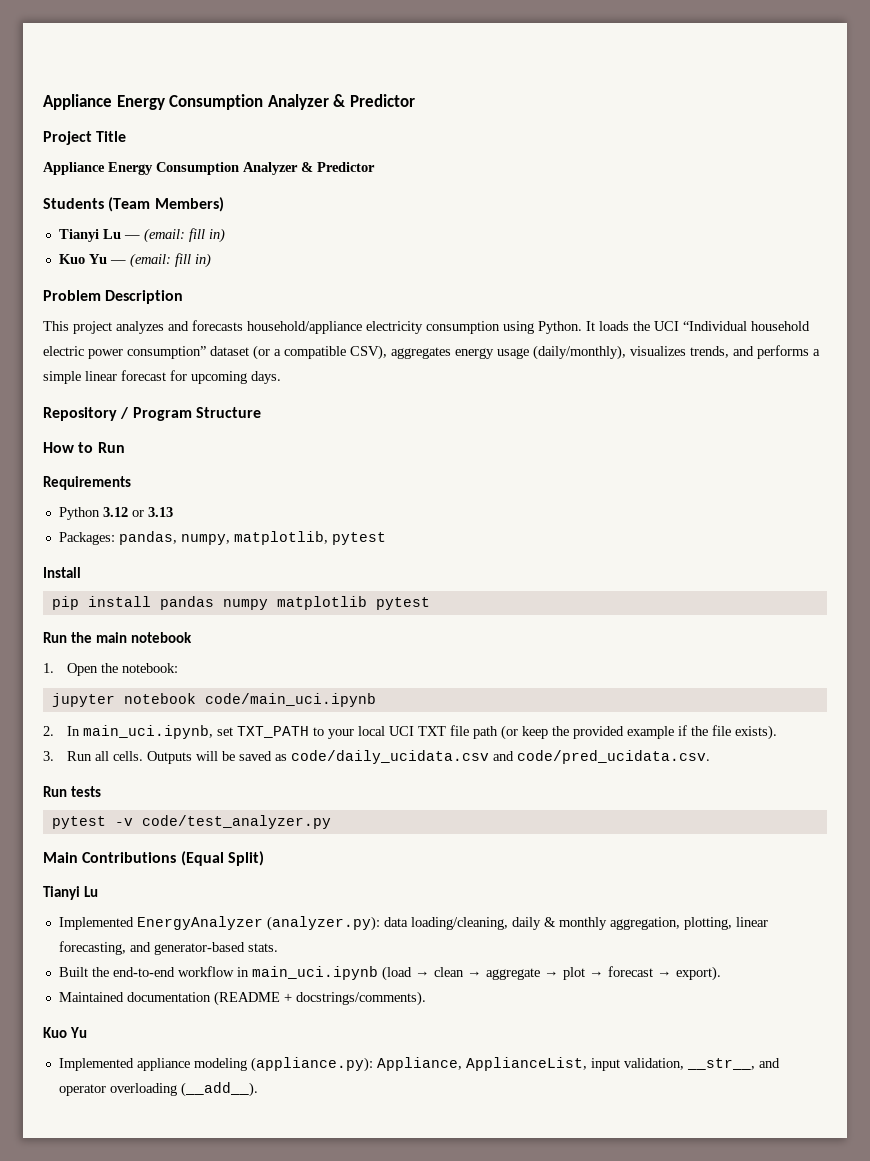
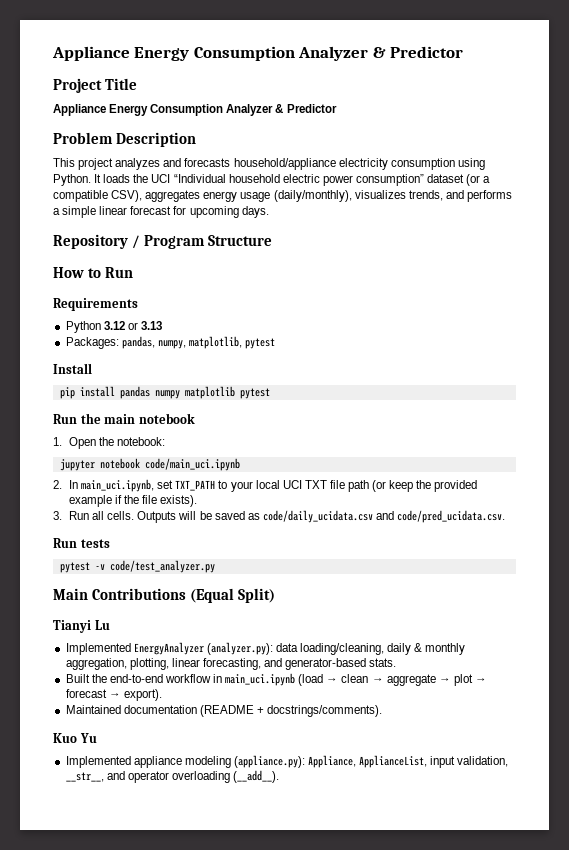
- Students (Team Members)
- Tianyi Lu — (email: fill in)
- Kuo Yu — (email: fill in)

